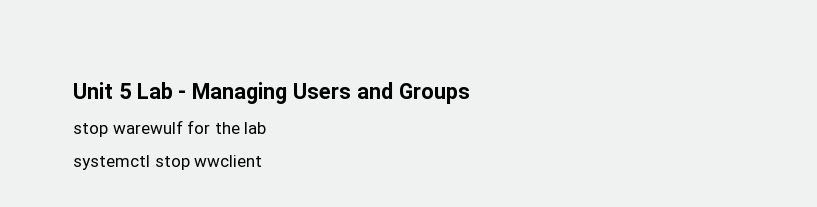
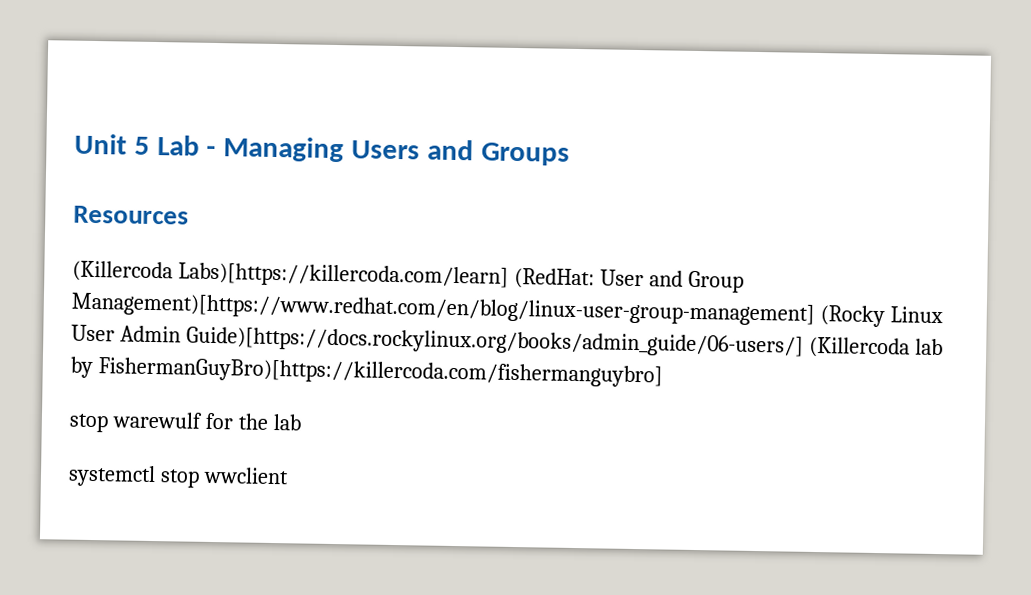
+ Resources
+ (Killercoda Labs)[https://killercoda.com/learn] (RedHat: User and Group Management)[https://www.redhat.com/en/blog/linux-user-group-management] (Rocky Linux User Admin Guide)[https://docs.rockylinux.org/books/admin_guide/06-users/] (Killercoda lab by FishermanGuyBro)[https://killercoda.com/fishermanguybro]

